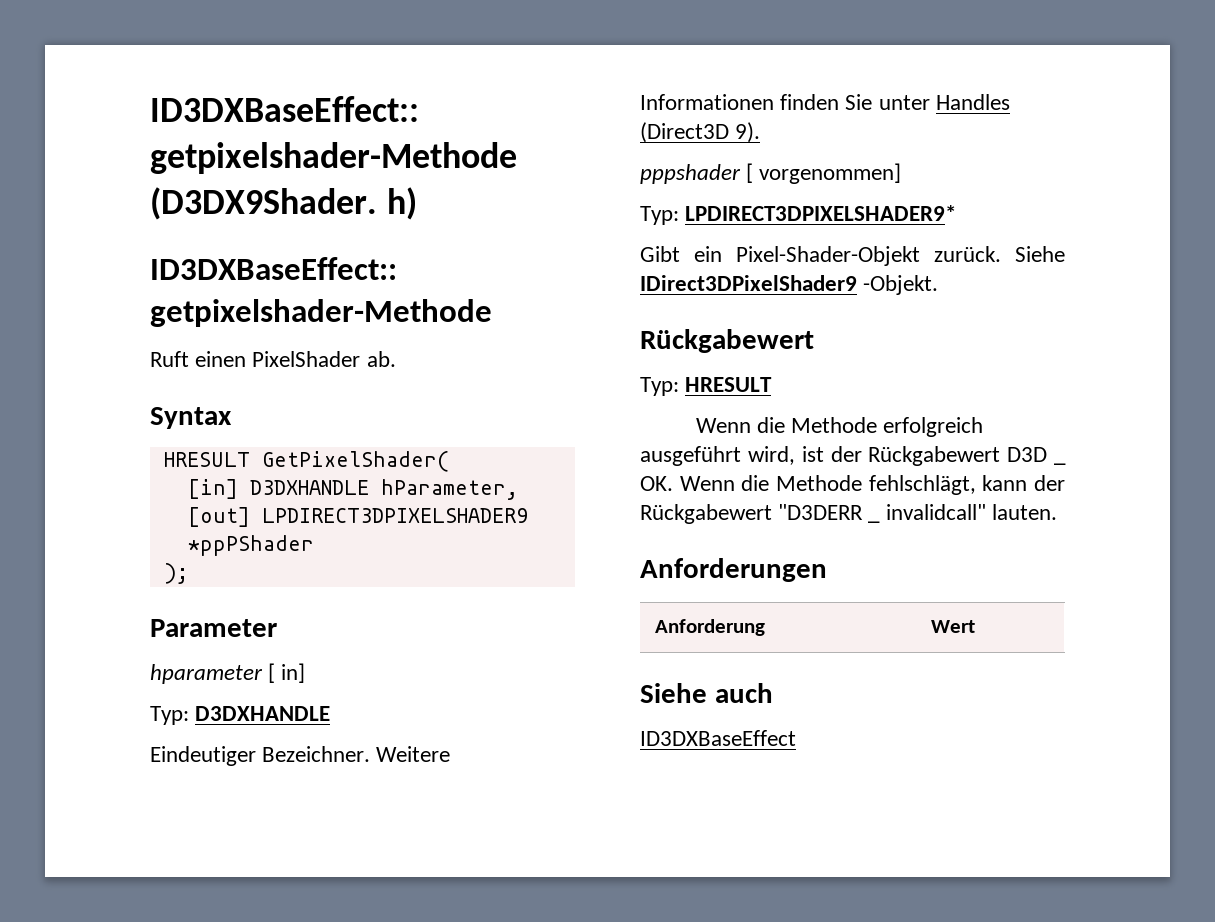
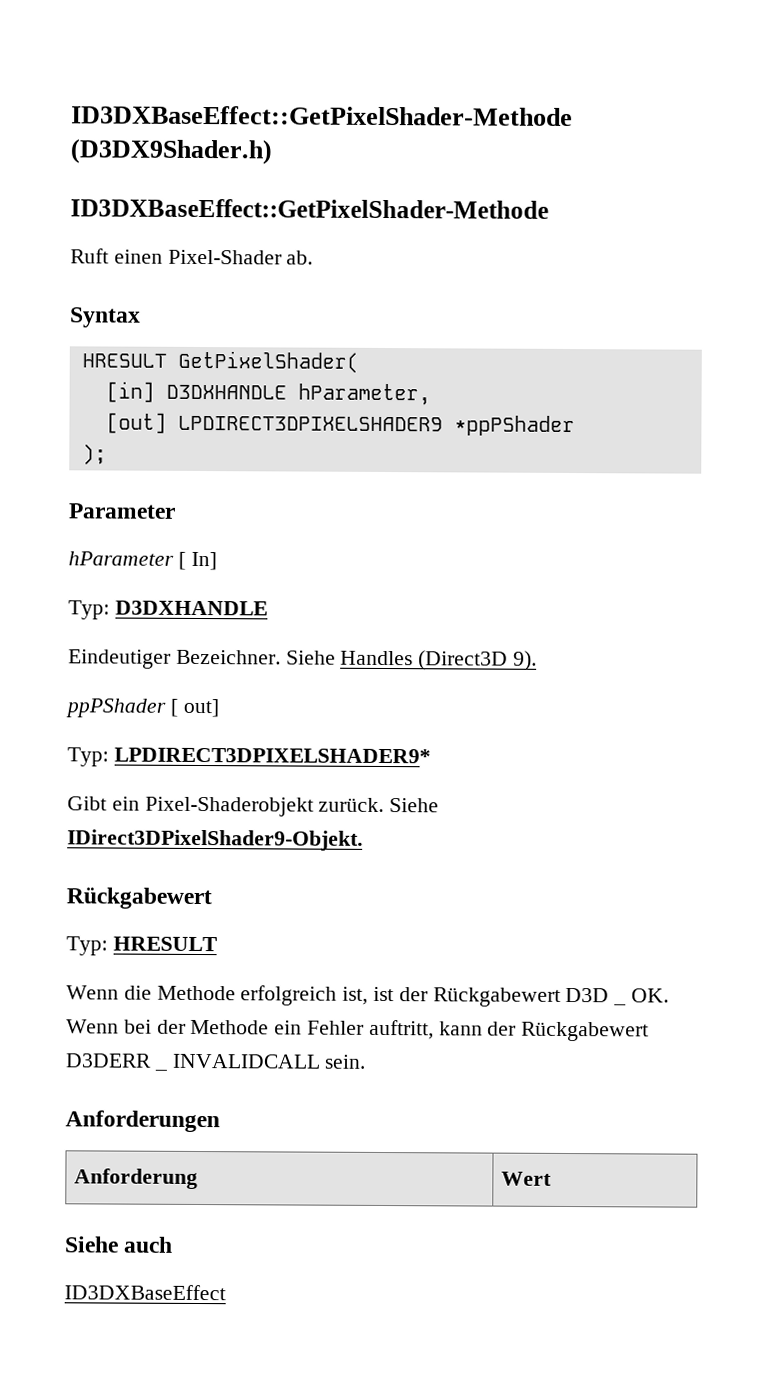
- ID3DXBaseEffect:: getpixelshader-Methode (D3DX9Shader. h)
- ID3DXBaseEffect:: getpixelshader-Methode
+ ID3DXBaseEffect::GetPixelShader-Methode (D3DX9Shader.h)
+ ID3DXBaseEffect::GetPixelShader-Methode
- Ruft einen PixelShader ab.
+ Ruft einen Pixel-Shader ab.
- hparameter [ in]
+ hParameter [ In]
- Weitere Informationen finden Sie unter Handles (Direct3D 9).
+ Siehe Handles (Direct3D 9).
- pppshader [ vorgenommen]
+ ppPShader [ out]
- Gibt ein Pixel-Shader-Objekt zurück.
+ Gibt ein Pixel-Shaderobjekt zurück.
- Siehe IDirect3DPixelShader9 -Objekt.
+ Siehe IDirect3DPixelShader9-Objekt.
- Wenn die Methode erfolgreich ausgeführt wird, ist der Rückgabewert D3D _ OK. Wenn die Methode fehlschlägt, kann der Rückgabewert "D3DERR _ invalidcall" lauten.
+ Wenn die Methode erfolgreich ist, ist der Rückgabewert D3D _ OK. Wenn bei der Methode ein Fehler auftritt, kann der Rückgabewert D3DERR _ INVALIDCALL sein.

